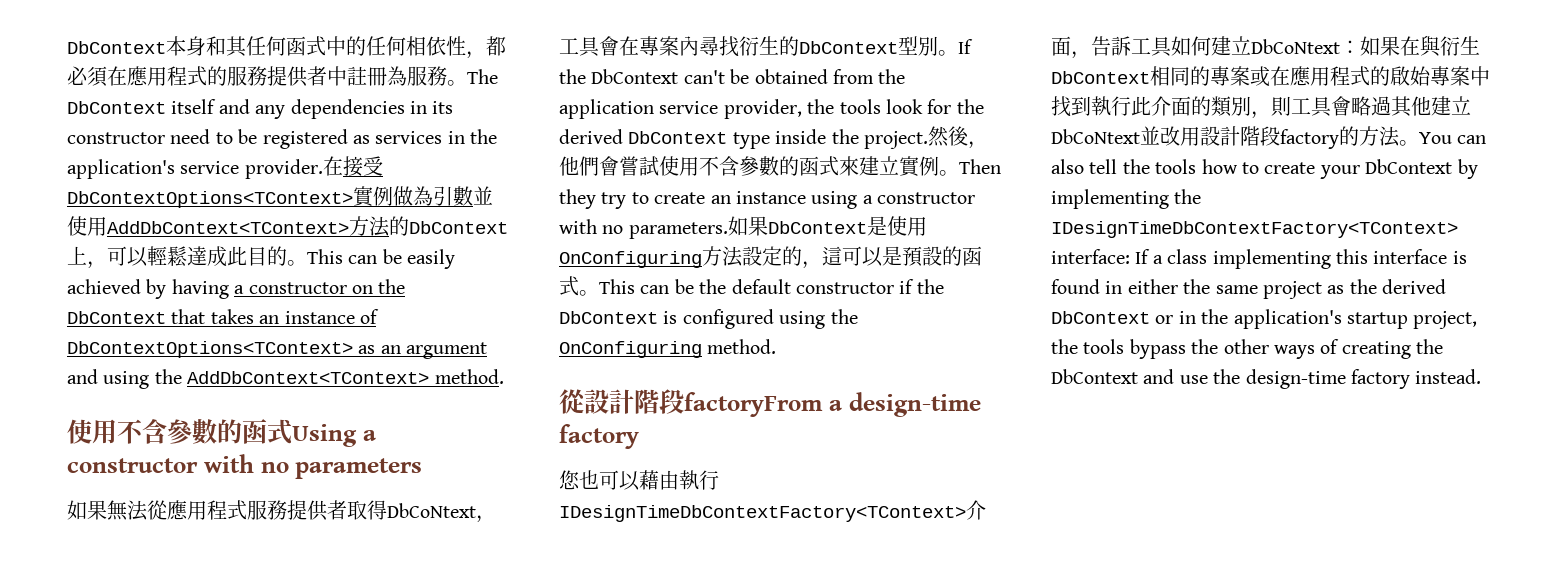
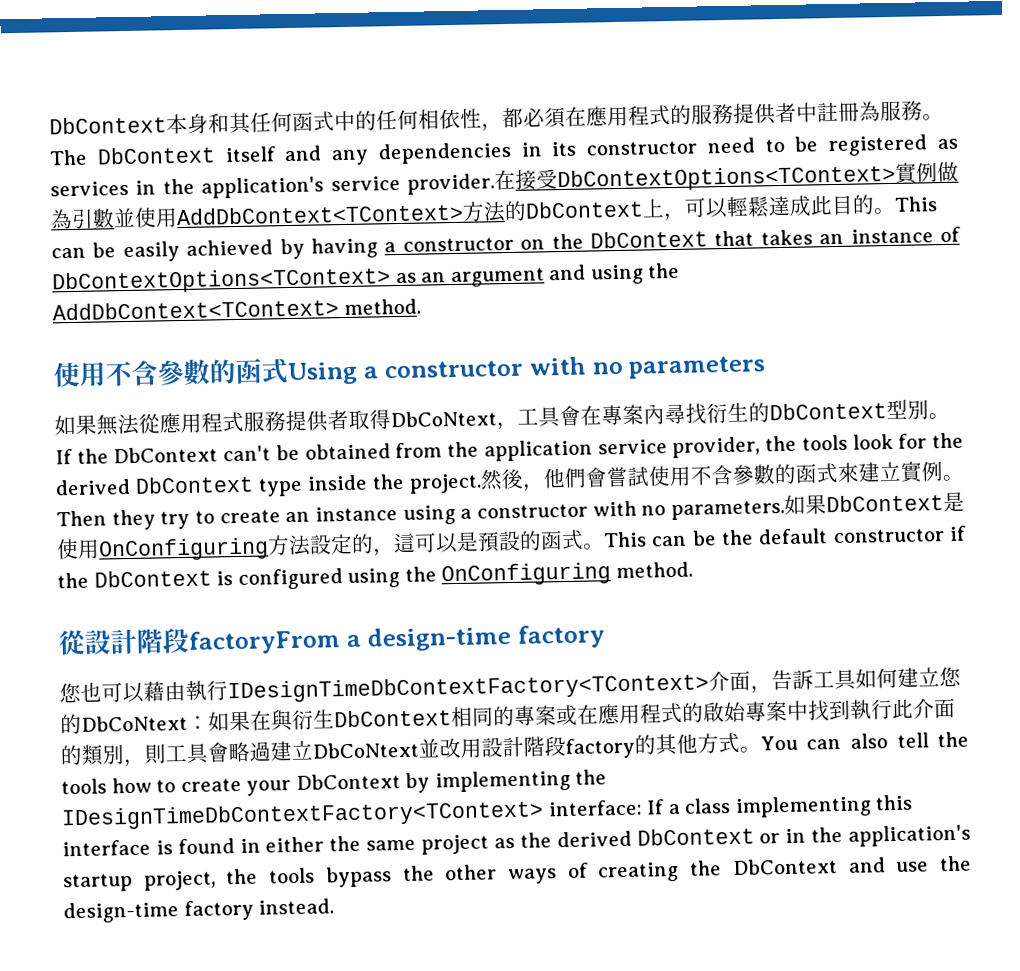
- 您也可以藉由執行IDesignTimeDbContextFactory<TContext>介面，告訴工具如何建立DbCoNtext：如果在與衍生DbContext相同的專案或在應用程式的啟始專案中找到執行此介面的類別，則工具會略過其他建立DbCoNtext並改用設計階段factory的方法。
+ 您也可以藉由執行IDesignTimeDbContextFactory<TContext>介面，告訴工具如何建立您的DbCoNtext：如果在與衍生DbContext相同的專案或在應用程式的啟始專案中找到執行此介面的類別，則工具會略過建立DbCoNtext並改用設計階段factory的其他方式。

